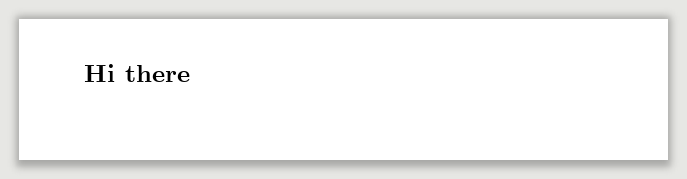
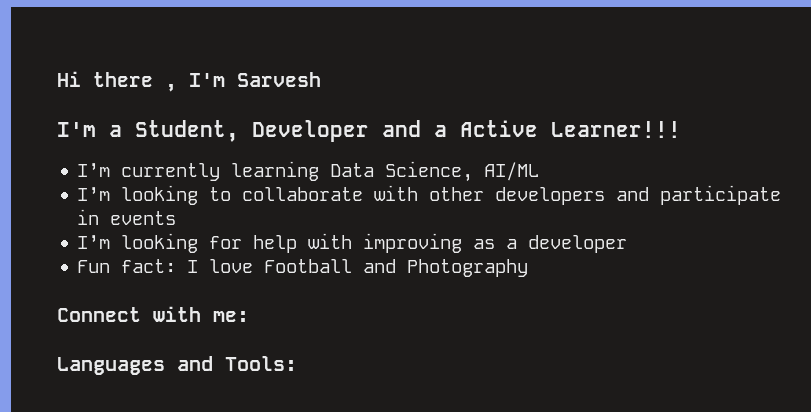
- Hi there
+ Hi there , I'm Sarvesh
+ I'm a Student, Developer and a Active Learner!!!
+ I’m currently learning Data Science, AI/ML
+ I’m looking to collaborate with other developers and participate in events
+ I’m looking for help with improving as a developer
+ Fun fact: I love Football and Photography
+ Connect with me:
+ Languages and Tools:

